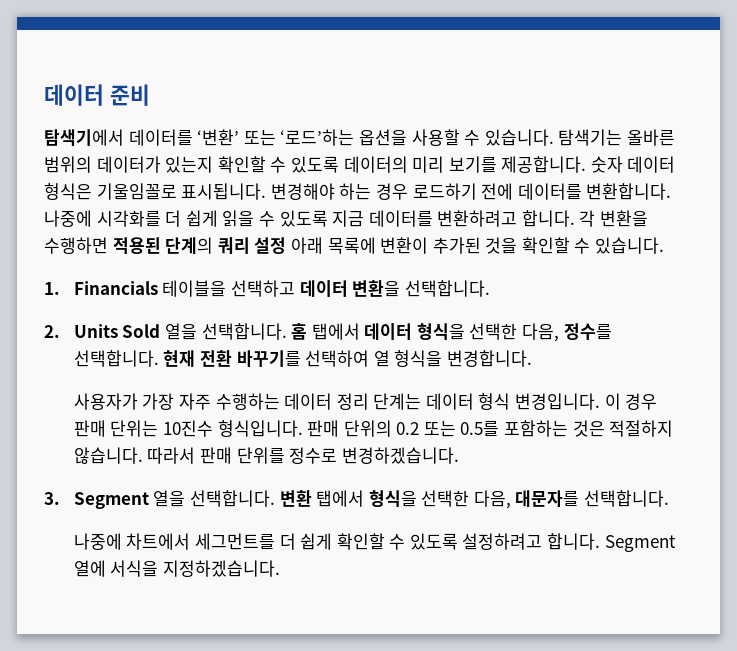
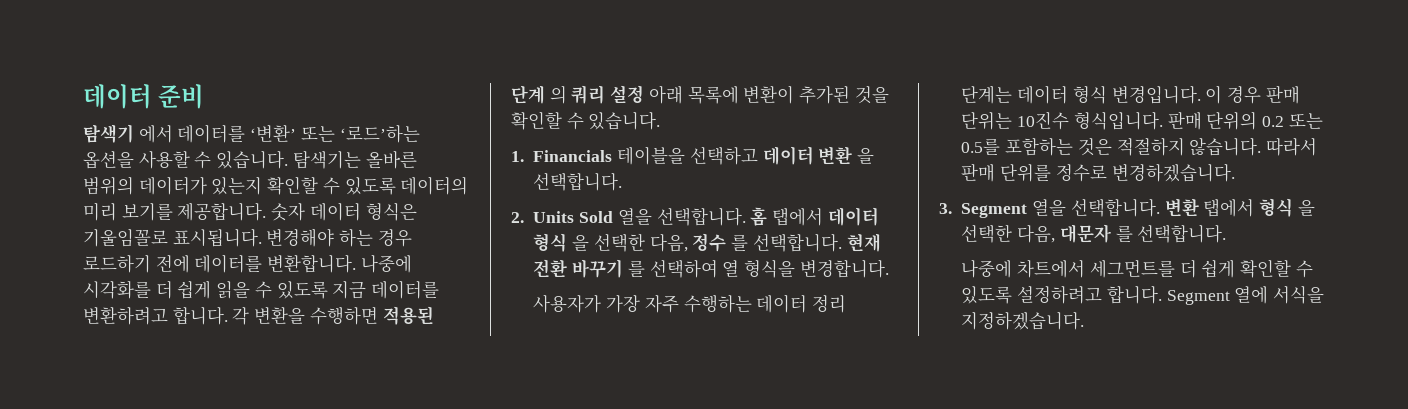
- 탐색기에서 데이터를 ‘변환’ 또는 ‘로드’하는 옵션을 사용할 수 있습니다.
+ 탐색기 에서 데이터를 ‘변환’ 또는 ‘로드’하는 옵션을 사용할 수 있습니다.
- 각 변환을 수행하면 적용된 단계의 쿼리 설정 아래 목록에 변환이 추가된 것을 확인할 수 있습니다.
+ 각 변환을 수행하면 적용된 단계 의 쿼리 설정 아래 목록에 변환이 추가된 것을 확인할 수 있습니다.
- 1. Financials 테이블을 선택하고 데이터 변환을 선택합니다.
+ 1. Financials 테이블을 선택하고 데이터 변환 을 선택합니다.
- 홈 탭에서 데이터 형식을 선택한 다음, 정수를 선택합니다.
+ 홈 탭에서 데이터 형식 을 선택한 다음, 정수 를 선택합니다.
- 현재 전환 바꾸기를 선택하여 열 형식을 변경합니다.
+ 현재 전환 바꾸기 를 선택하여 열 형식을 변경합니다.
- 변환 탭에서 형식을 선택한 다음, 대문자를 선택합니다.
+ 변환 탭에서 형식 을 선택한 다음, 대문자 를 선택합니다.

